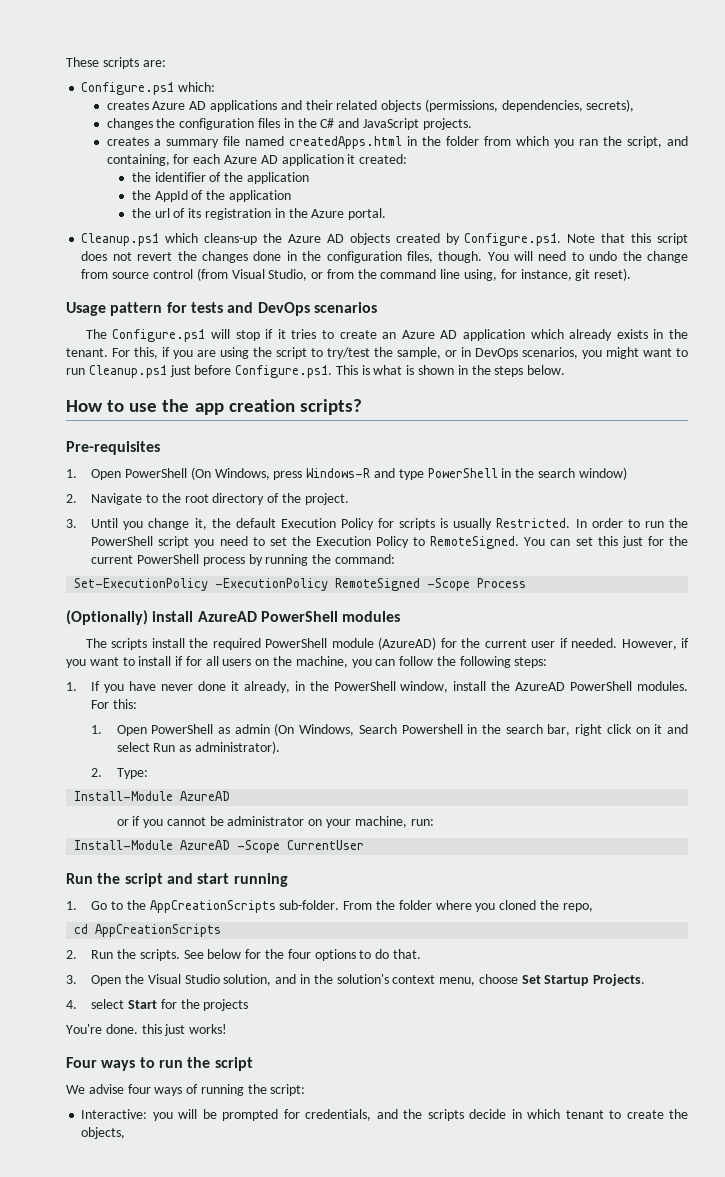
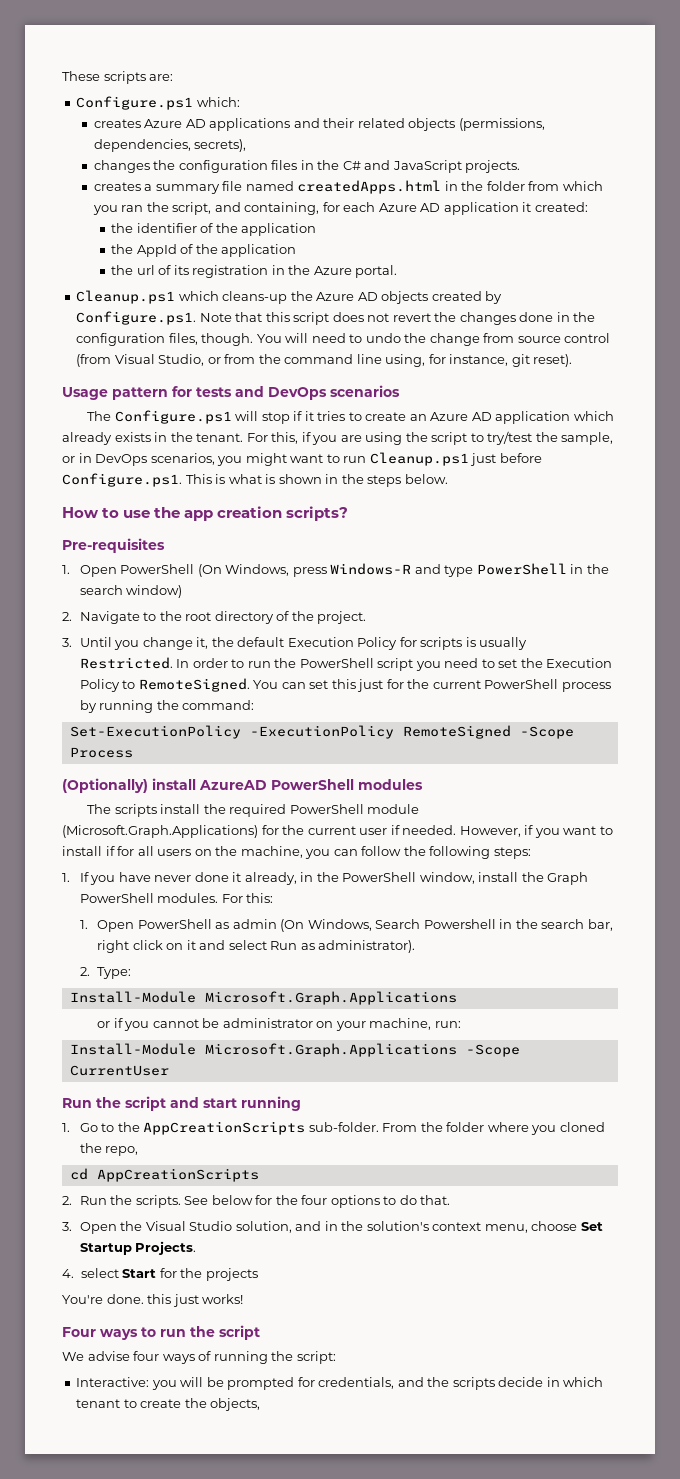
- The scripts install the required PowerShell module (AzureAD) for the current user if needed.
+ The scripts install the required PowerShell module (Microsoft.Graph.Applications) for the current user if needed.
- 1. If you have never done it already, in the PowerShell window, install the AzureAD PowerShell modules.
+ 1. If you have never done it already, in the PowerShell window, install the Graph PowerShell modules.
  2. Type:
- Install-Module AzureAD
+ Install-Module Microsoft.Graph.Applications
- Install-Module AzureAD -Scope CurrentUser
+ Install-Module Microsoft.Graph.Applications -Scope CurrentUser

